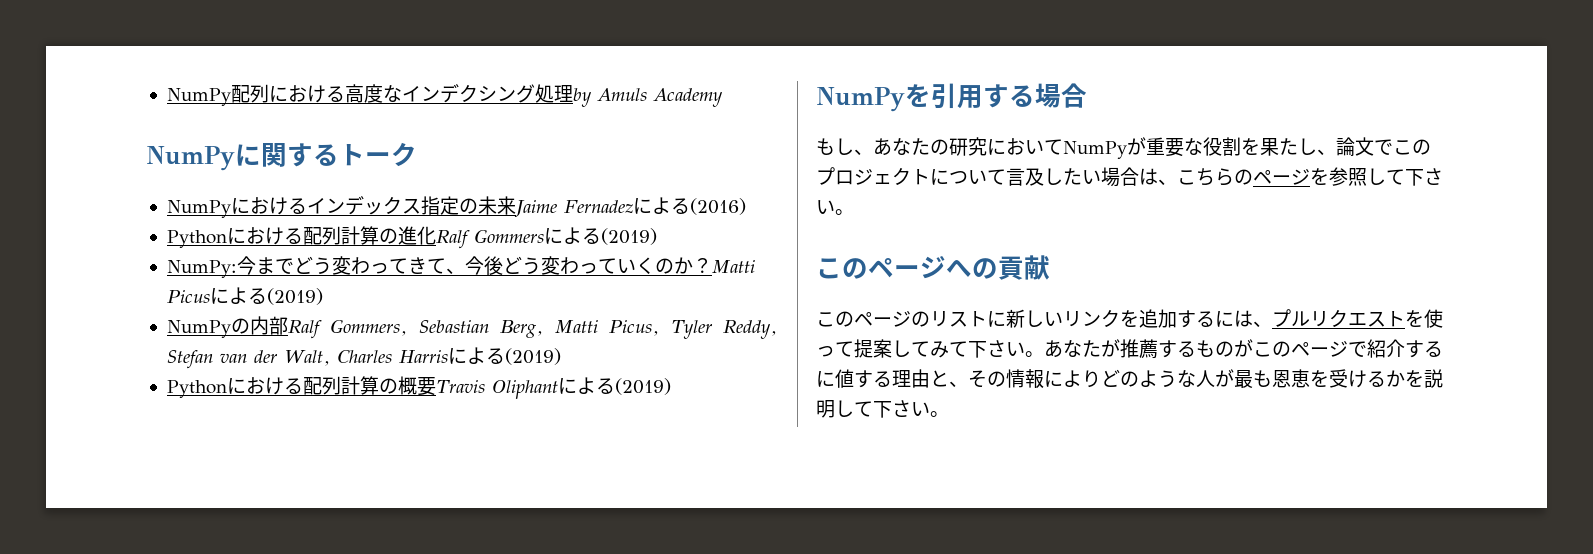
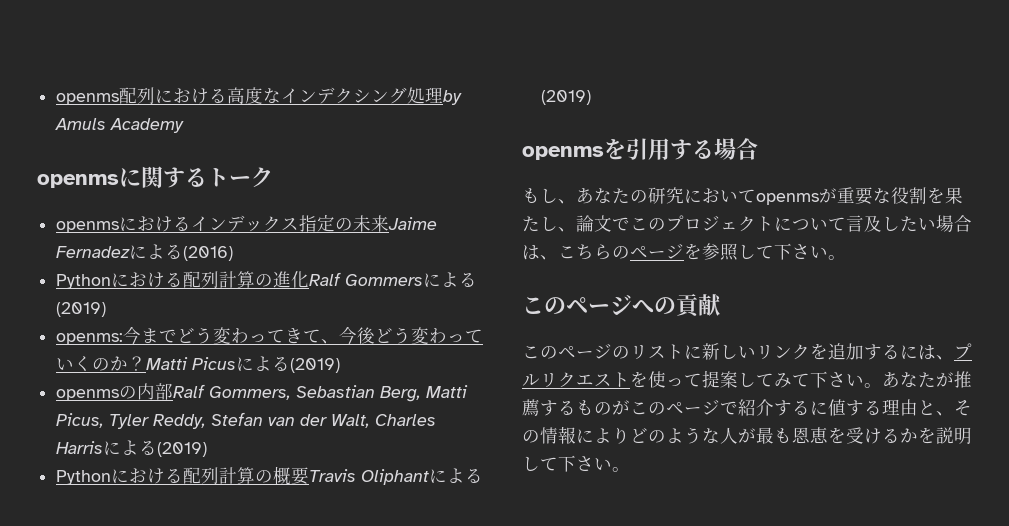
- NumPy配列における高度なインデクシング処理by Amuls Academy
+ openms配列における高度なインデクシング処理by Amuls Academy
- NumPyに関するトーク
+ openmsに関するトーク
- NumPyにおけるインデックス指定の未来Jaime Fernadezによる(2016)
+ openmsにおけるインデックス指定の未来Jaime Fernadezによる(2016)
- NumPy:今までどう変わってきて、今後どう変わっていくのか？
+ openms:今までどう変わってきて、今後どう変わっていくのか？
- NumPyの内部Ralf Gommers, Sebastian Berg, Matti Picus, Tyler Reddy, Stefan van der Walt, Charles Harrisによる(2019)
+ openmsの内部Ralf Gommers, Sebastian Berg, Matti Picus, Tyler Reddy, Stefan van der Walt, Charles Harrisによる(2019)
- NumPyを引用する場合
+ openmsを引用する場合
- もし、あなたの研究においてNumPyが重要な役割を果たし、論文でこのプロジェクトについて言及したい場合は、こちらのページを参照して下さい。
+ もし、あなたの研究においてopenmsが重要な役割を果たし、論文でこのプロジェクトについて言及したい場合は、こちらのページを参照して下さい。

